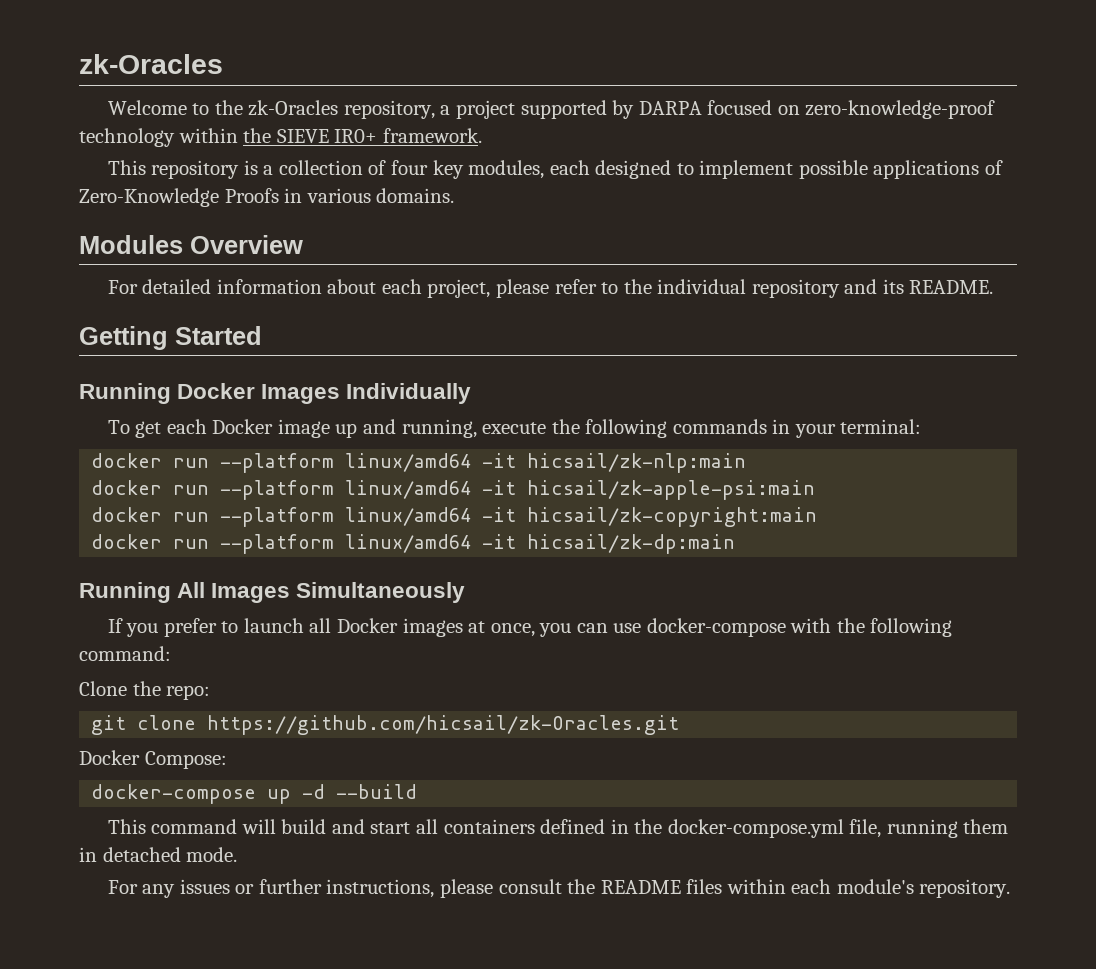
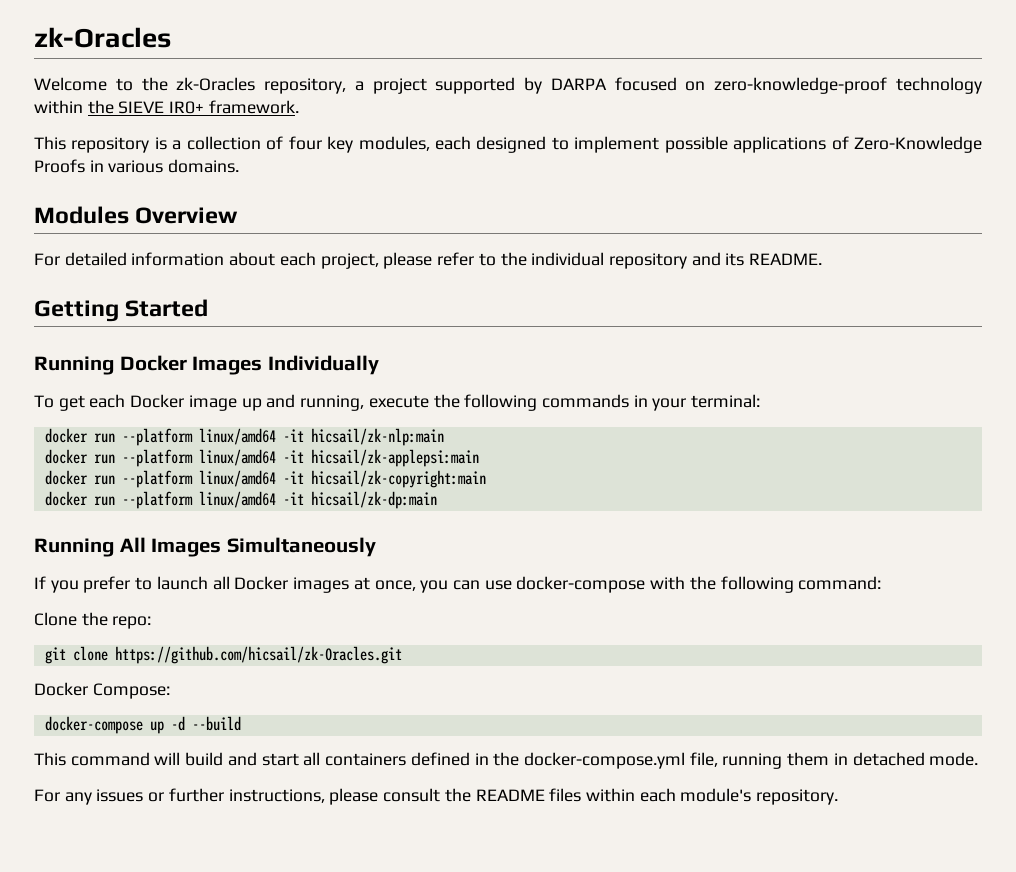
- docker run --platform linux/amd64 -it hicsail/zk-apple-psi:main
+ docker run --platform linux/amd64 -it hicsail/zk-applepsi:main

